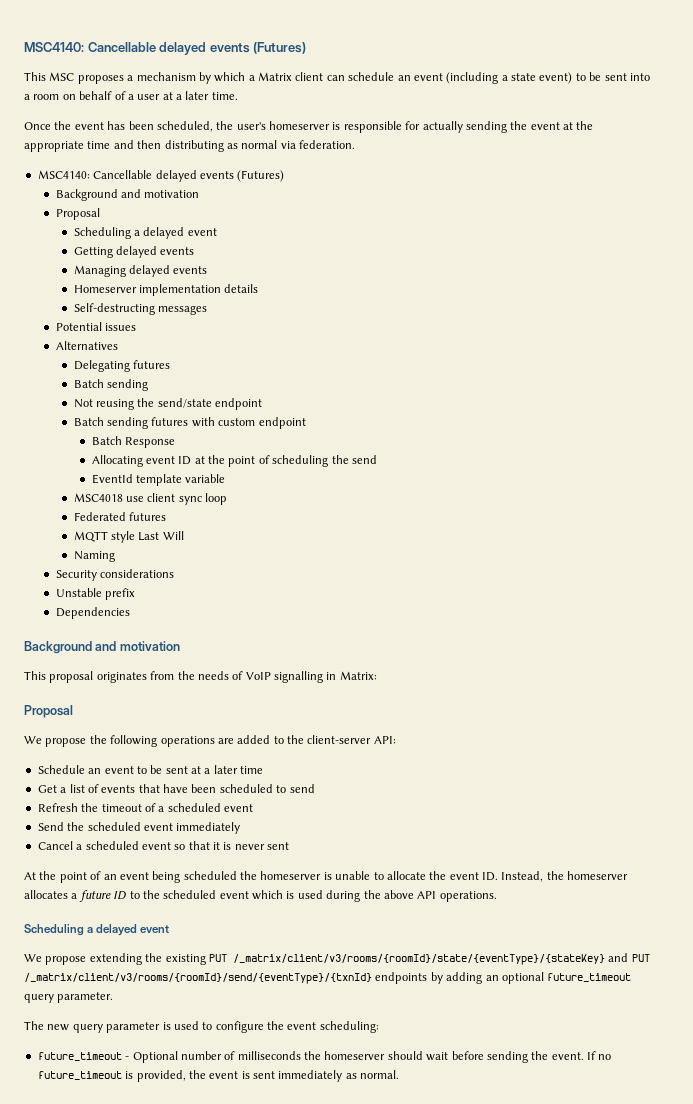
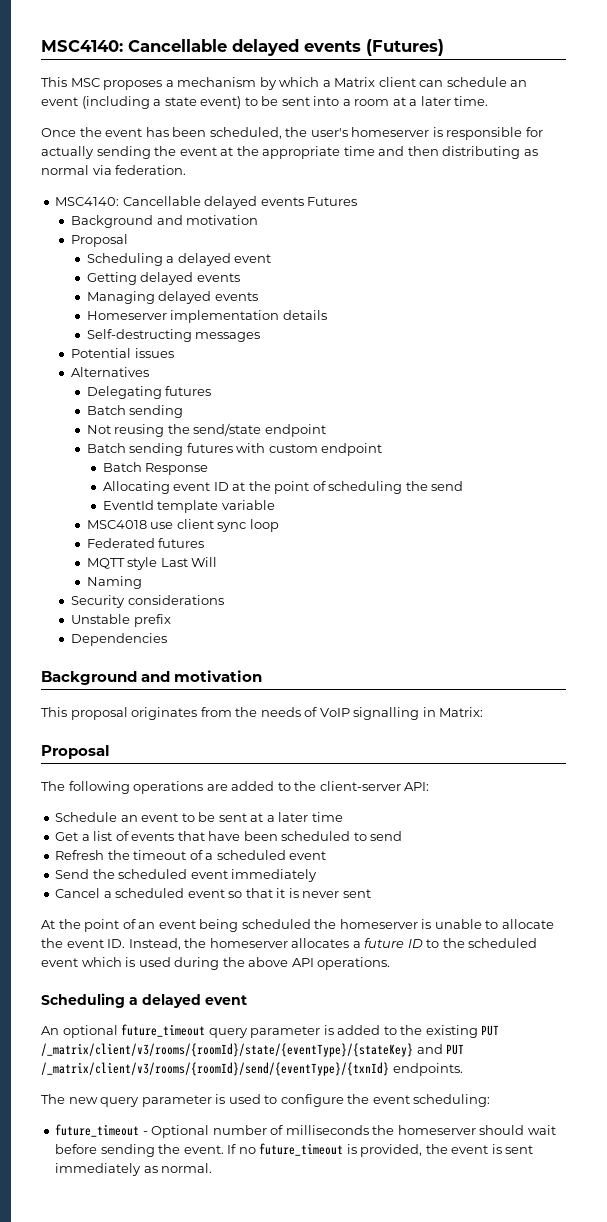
- This MSC proposes a mechanism by which a Matrix client can schedule an event (including a state event) to be sent into a room on behalf of a user at a later time.
+ This MSC proposes a mechanism by which a Matrix client can schedule an event (including a state event) to be sent into a room at a later time.
  Once the event has been scheduled, the user's homeserver is responsible for actually sending the event at the appropriate time and then distributing as normal via federation.
- MSC4140: Cancellable delayed events (Futures)
+ MSC4140: Cancellable delayed events Futures
- We propose the following operations are added to the client-server API:
+ The following operations are added to the client-server API:
- We propose extending the existing PUT /_matrix/client/v3/rooms/{roomId}/state/{eventType}/{stateKey} and PUT /_matrix/client/v3/rooms/{roomId}/send/{eventType}/{txnId} endpoints by adding an optional future_timeout query parameter.
+ An optional future_timeout query parameter is added to the existing PUT /_matrix/client/v3/rooms/{roomId}/state/{eventType}/{stateKey} and PUT /_matrix/client/v3/rooms/{roomId}/send/{eventType}/{txnId} endpoints.

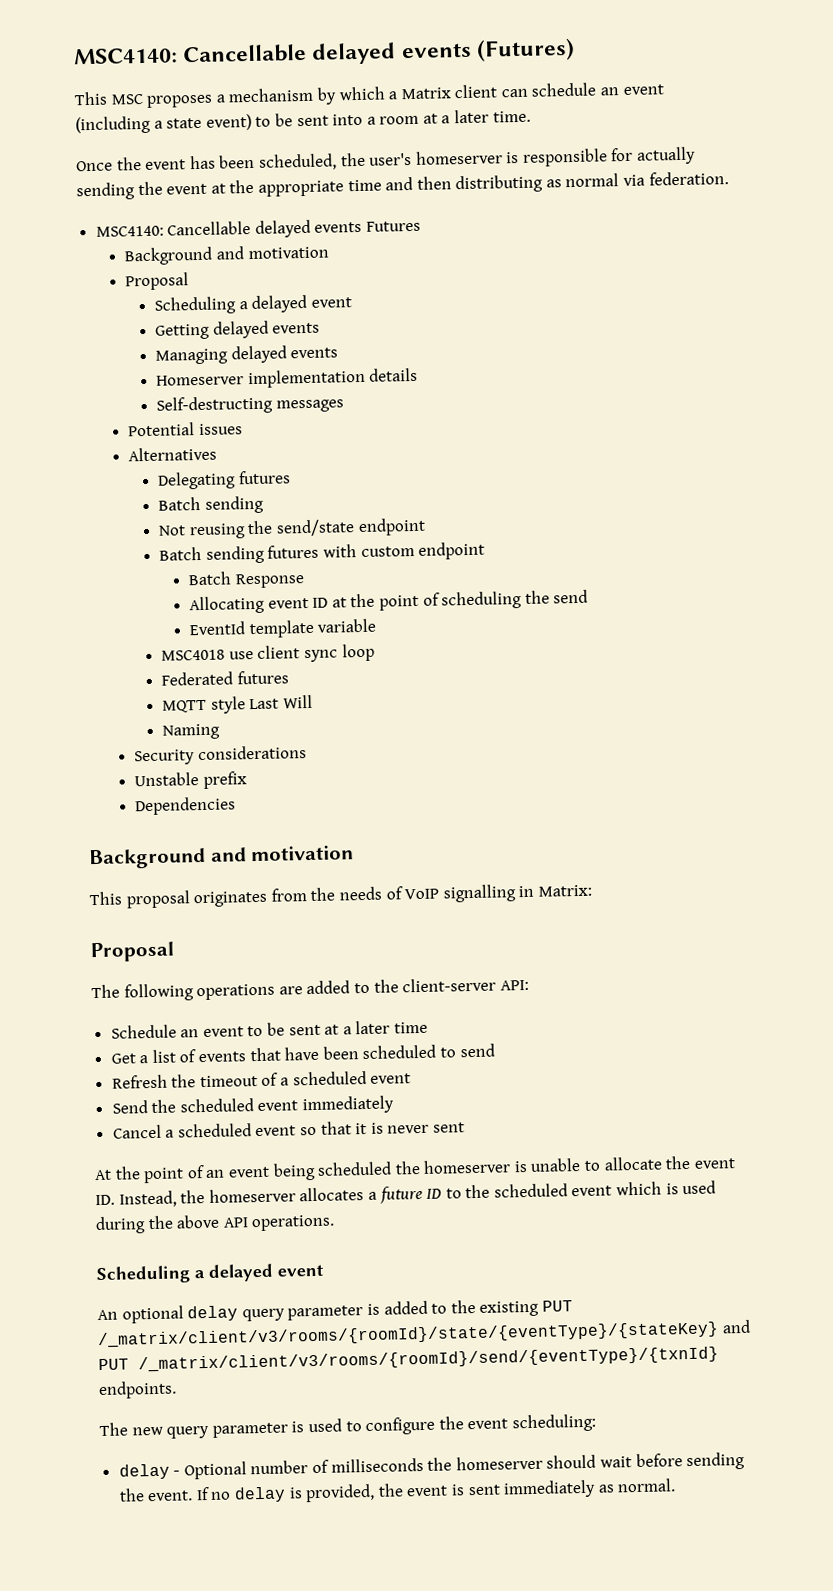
- An optional future_timeout query parameter is added to the existing PUT /_matrix/client/v3/rooms/{roomId}/state/{eventType}/{stateKey} and PUT /_matrix/client/v3/rooms/{roomId}/send/{eventType}/{txnId} endpoints.
+ An optional delay query parameter is added to the existing PUT /_matrix/client/v3/rooms/{roomId}/state/{eventType}/{stateKey} and PUT /_matrix/client/v3/rooms/{roomId}/send/{eventType}/{txnId} endpoints.
- future_timeout - Optional number of milliseconds the homeserver should wait before sending the event.
+ delay - Optional number of milliseconds the homeserver should wait before sending the event.
- If no future_timeout is provided, the event is sent immediately as normal.
+ If no delay is provided, the event is sent immediately as normal.

